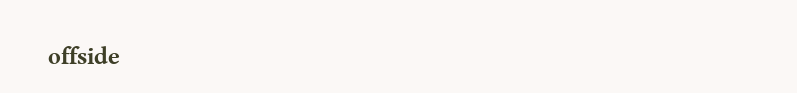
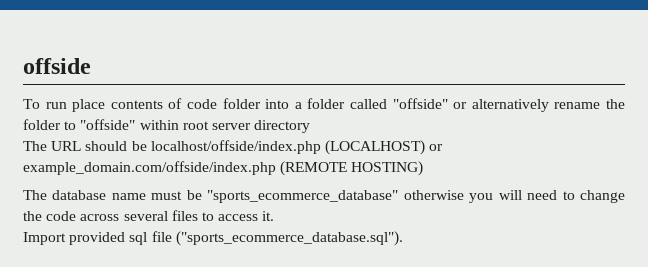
+ To run place contents of code folder into a folder called "offside" or alternatively rename the folder to "offside" within root server directory
+ The URL should be localhost/offside/index.php (LOCALHOST) or example_domain.com/offside/index.php (REMOTE HOSTING)
+ The database name must be "sports_ecommerce_database" otherwise you will need to change the code across several files to access it.
+ Import provided sql file ("sports_ecommerce_database.sql").

